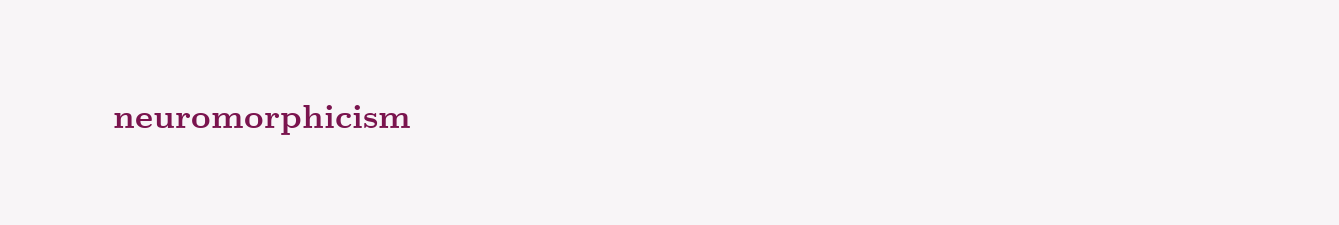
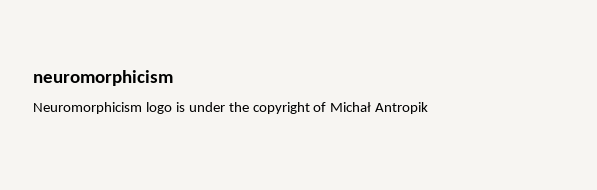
+ Neuromorphicism logo is under the copyright of Michał Antropik

